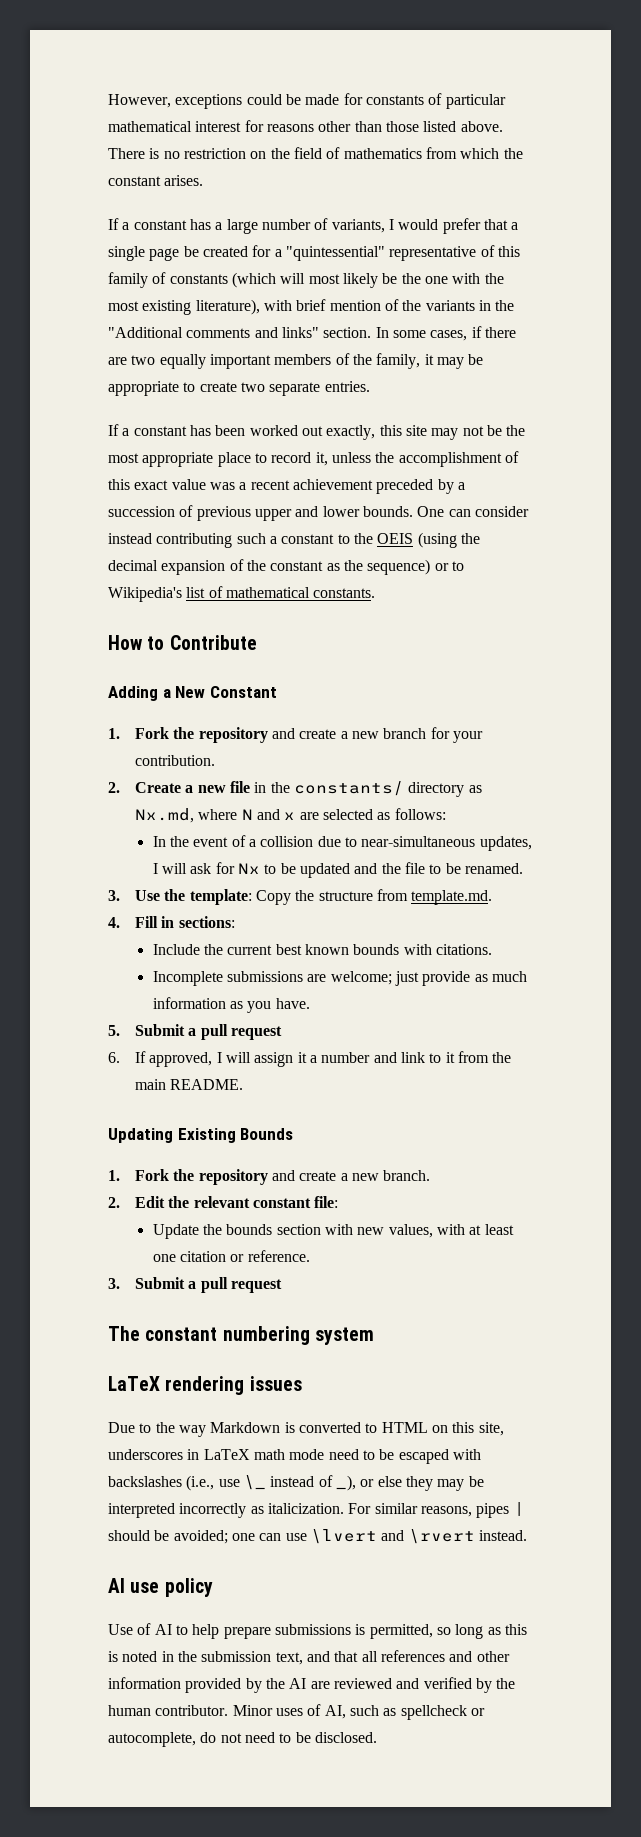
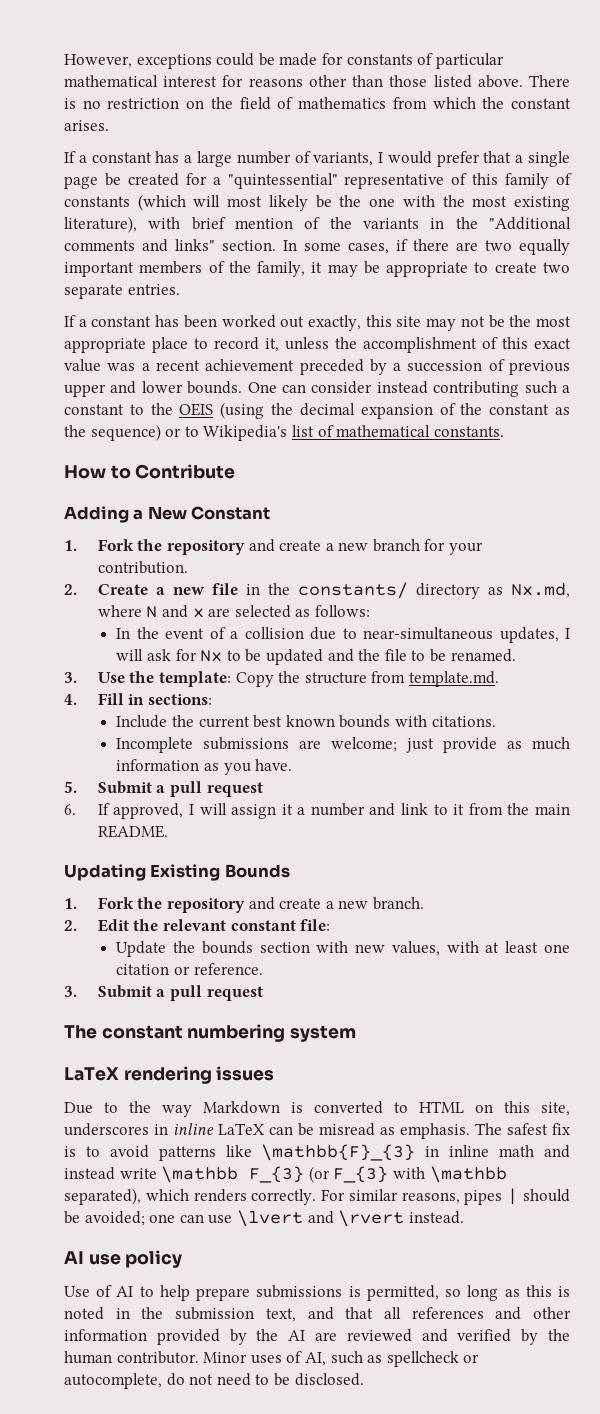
- Due to the way Markdown is converted to HTML on this site, underscores in LaTeX math mode need to be escaped with backslashes (i.e., use \_ instead of _), or else they may be interpreted incorrectly as italicization.
+ Due to the way Markdown is converted to HTML on this site, underscores in inline LaTeX can be misread as emphasis. The safest fix is to avoid patterns like \mathbb{F}_{3} in inline math and instead write \mathbb F_{3} (or F_{3} with \mathbb separated), which renders correctly.

